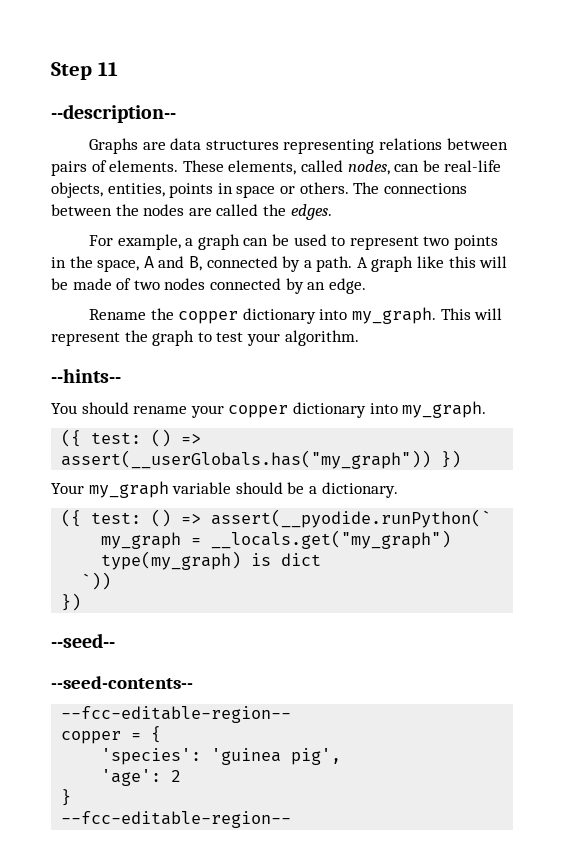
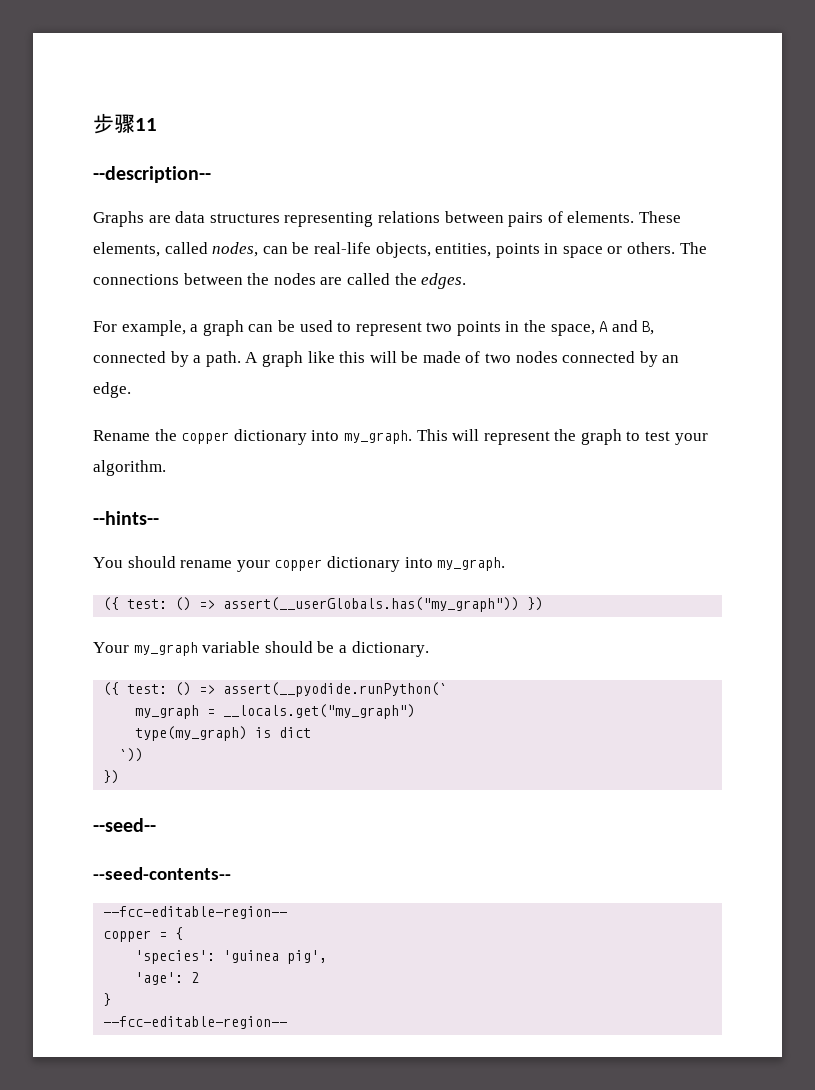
- Step 11
+ 步骤11

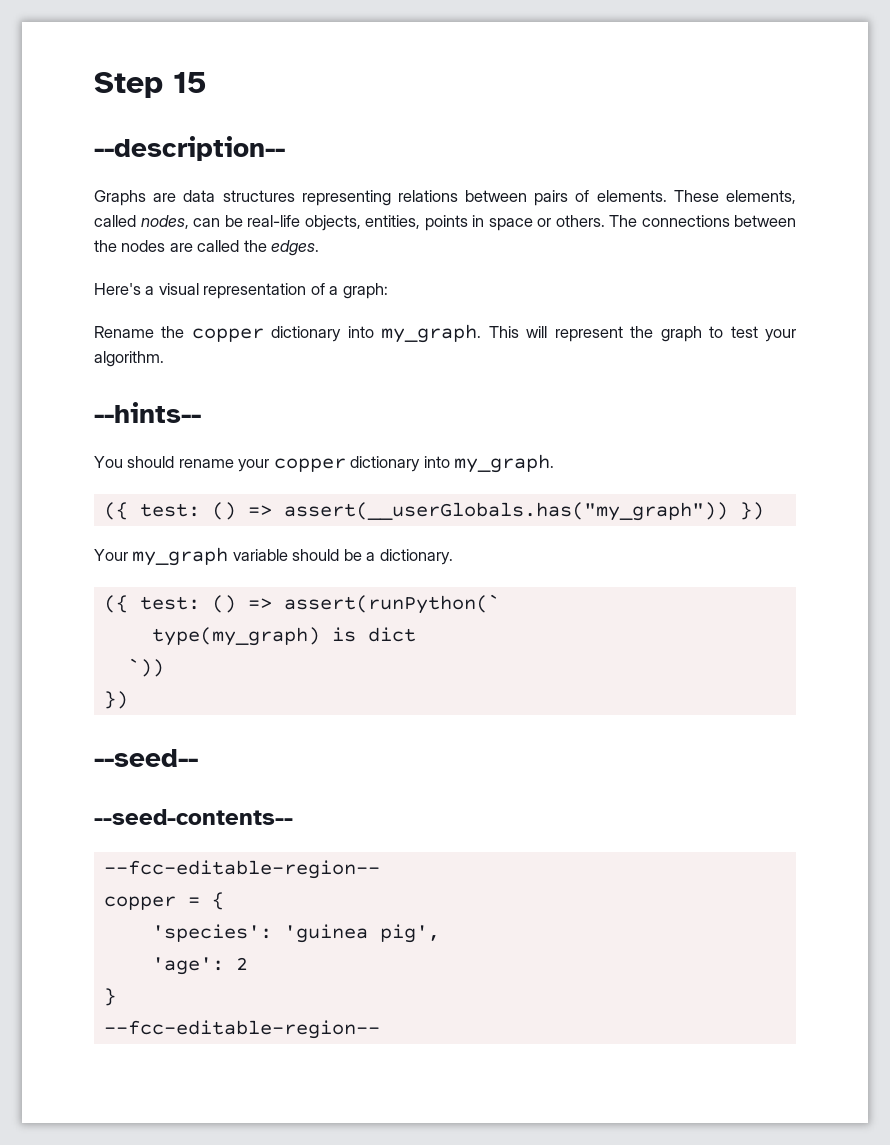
- 步骤11
+ Step 15
- For example, a graph can be used to represent two points in the space, A and B, connected by a path. A graph like this will be made of two nodes connected by an edge.
+ Here's a visual representation of a graph:
- ({ test: () => assert(__pyodide.runPython(`
- my_graph = __locals.get("my_graph")
+ ({ test: () => assert(runPython(`

